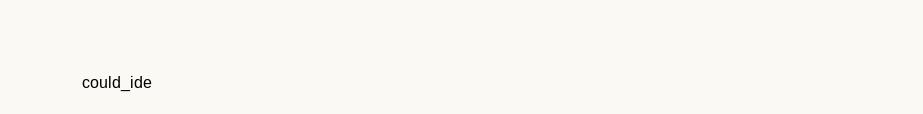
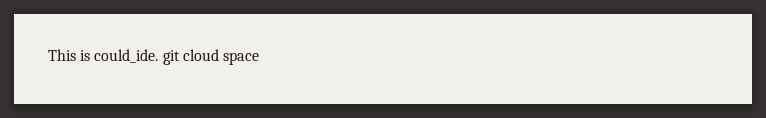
- could_ide
+ This is could_ide. git cloud space

